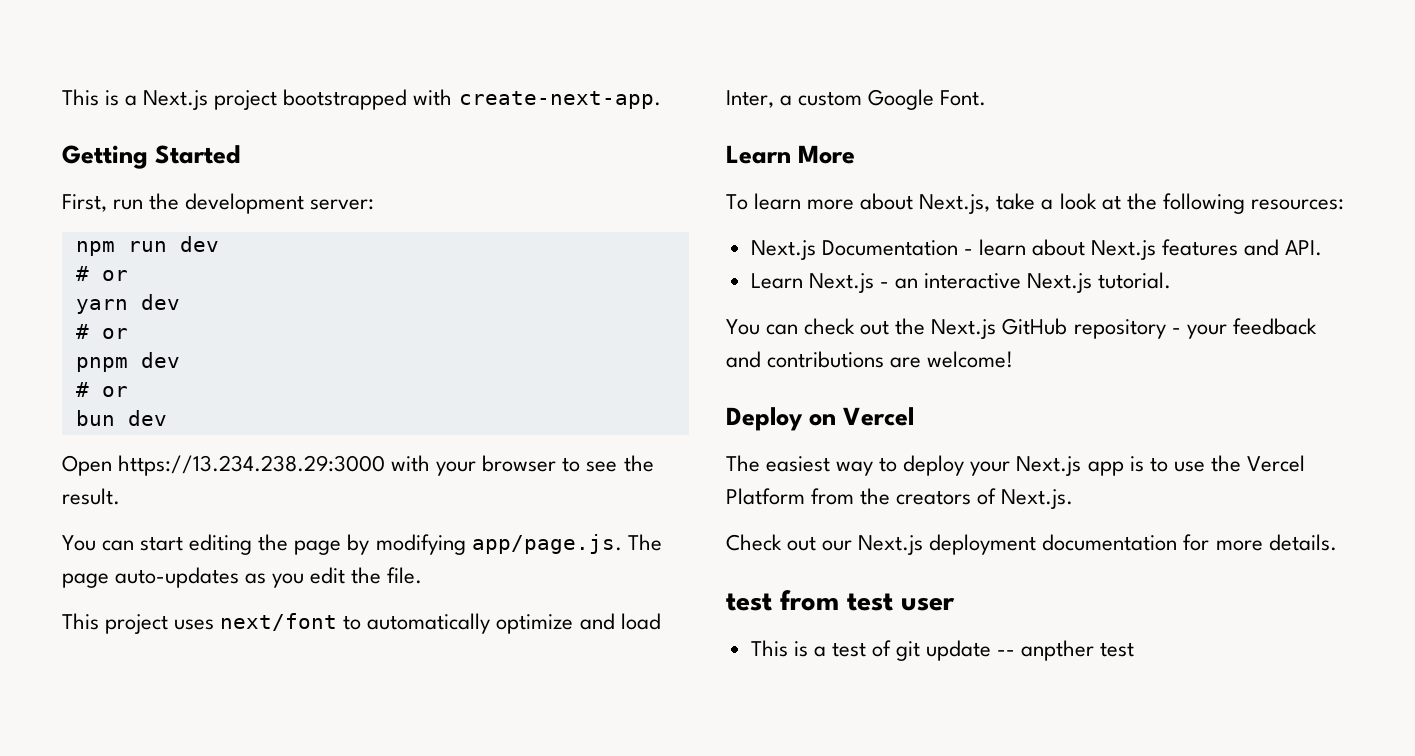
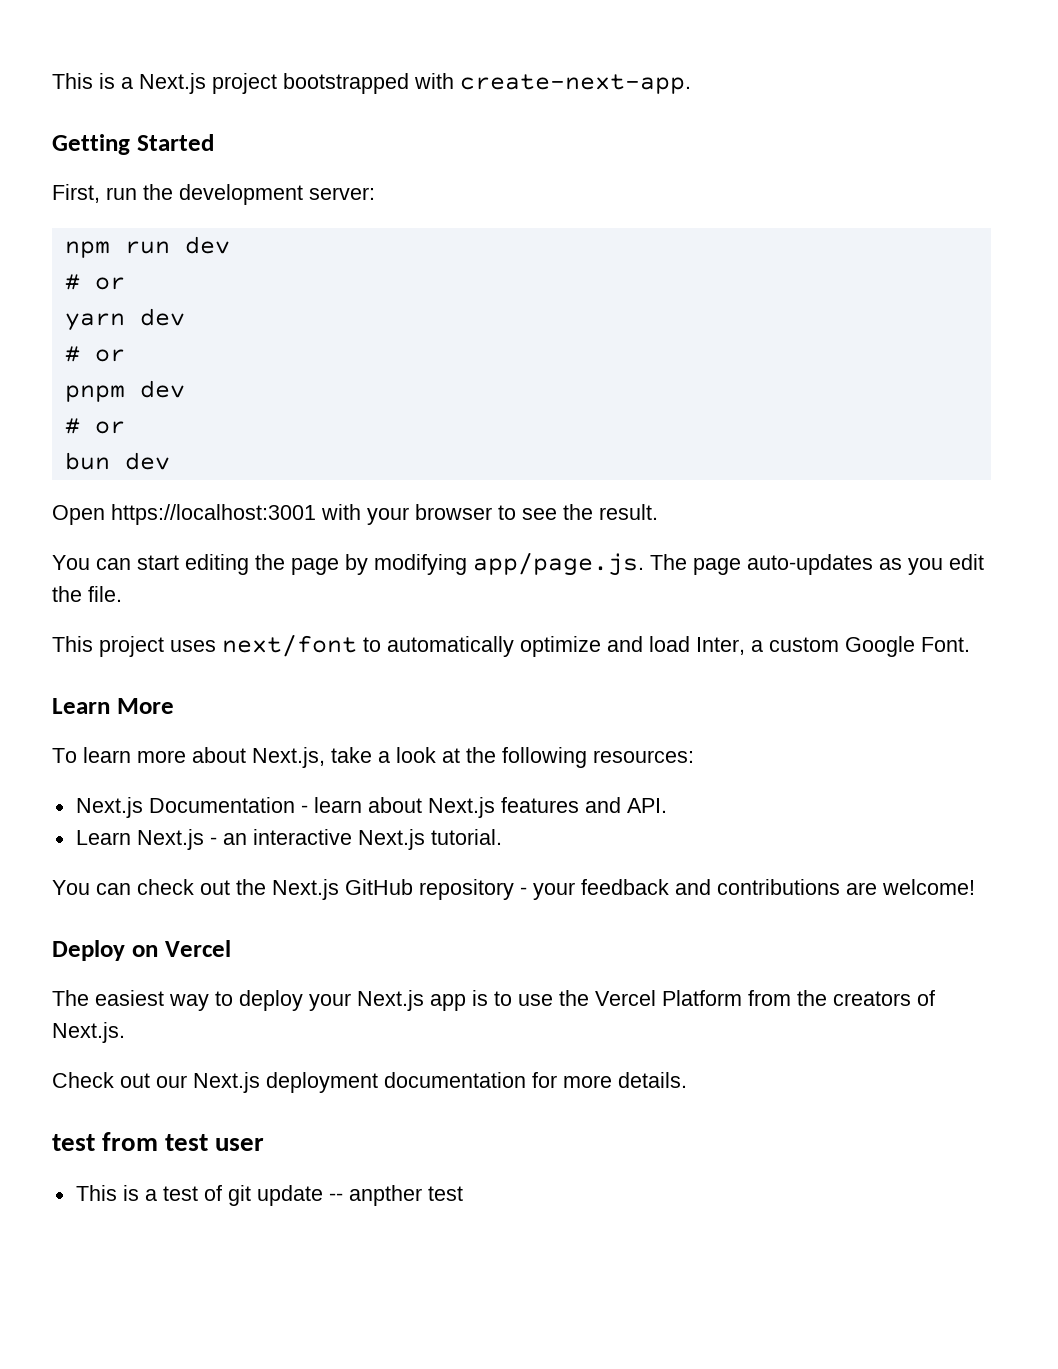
- Open https://13.234.238.29:3000 with your browser to see the result.
+ Open https://localhost:3001 with your browser to see the result.

